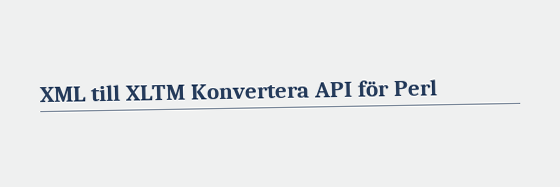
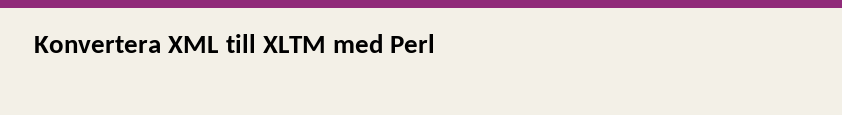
- XML till XLTM Konvertera API för Perl
+ Konvertera XML till XLTM med Perl

